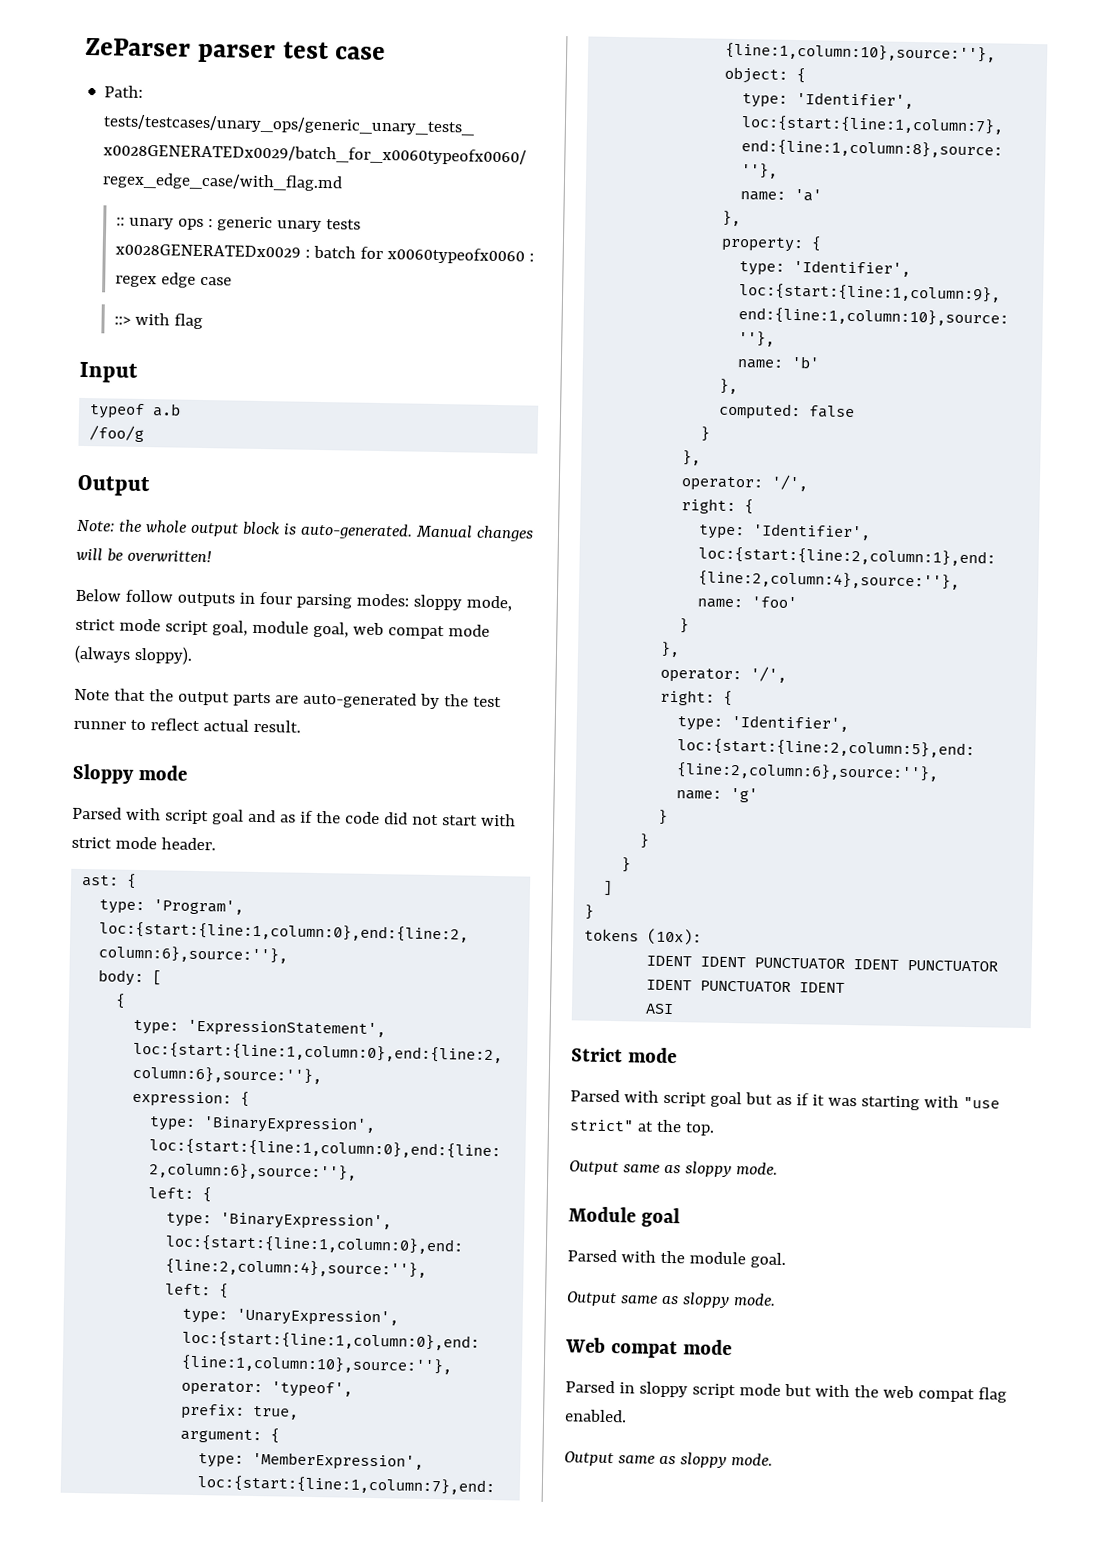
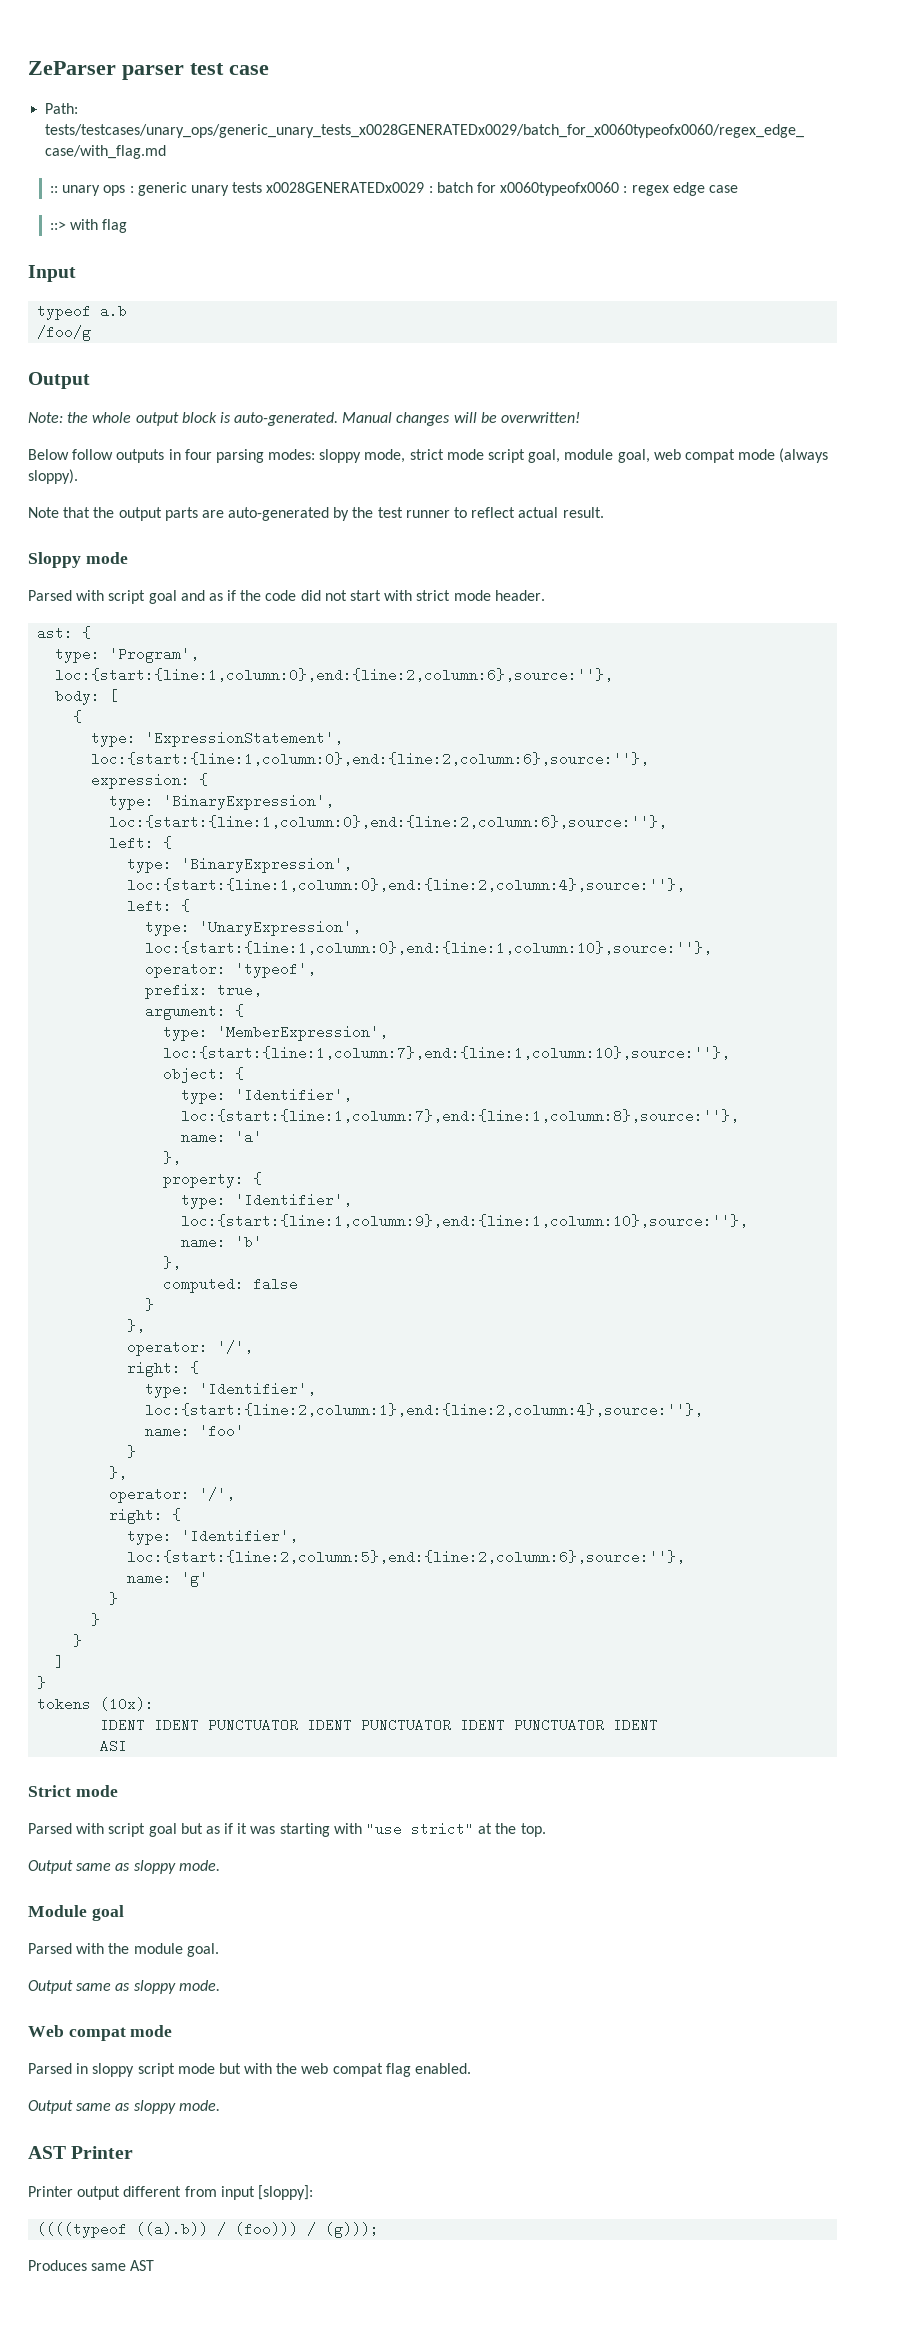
+ AST Printer
+ Printer output different from input [sloppy]:
+ ((((typeof ((a).b)) / (foo))) / (g)));
+ Produces same AST

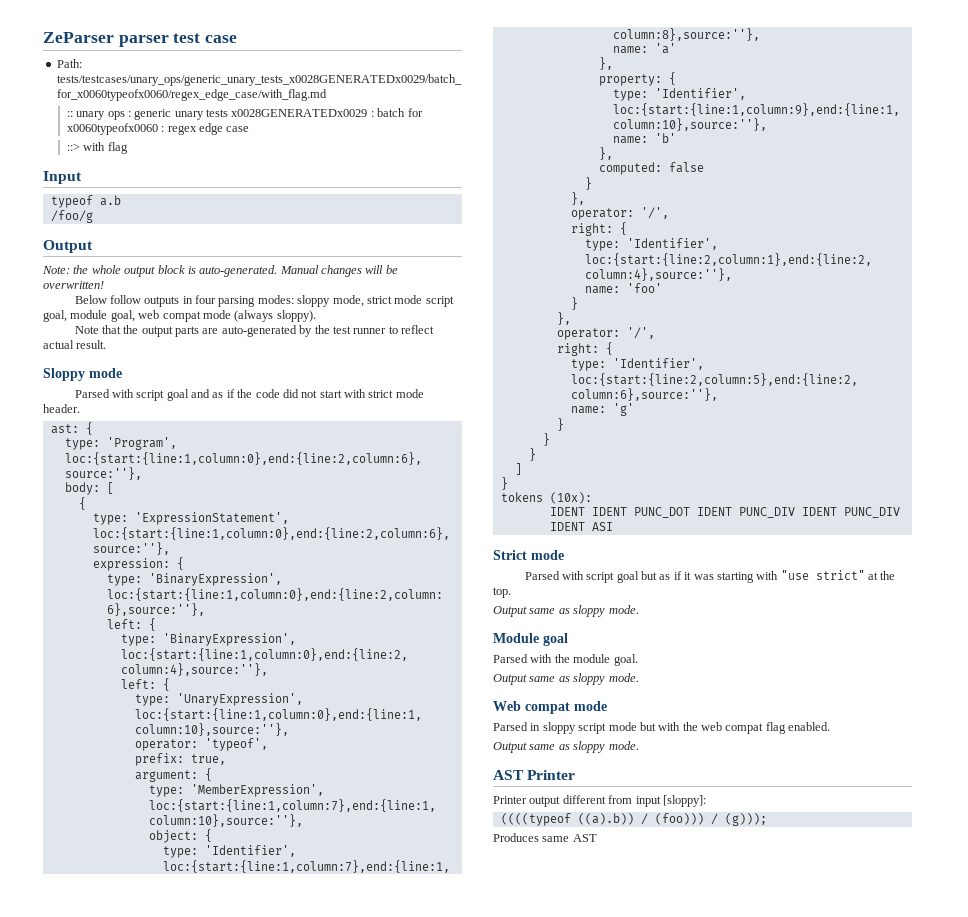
- IDENT IDENT PUNCTUATOR IDENT PUNCTUATOR IDENT PUNCTUATOR IDENT
- ASI
+ IDENT IDENT PUNC_DOT IDENT PUNC_DIV IDENT PUNC_DIV IDENT ASI

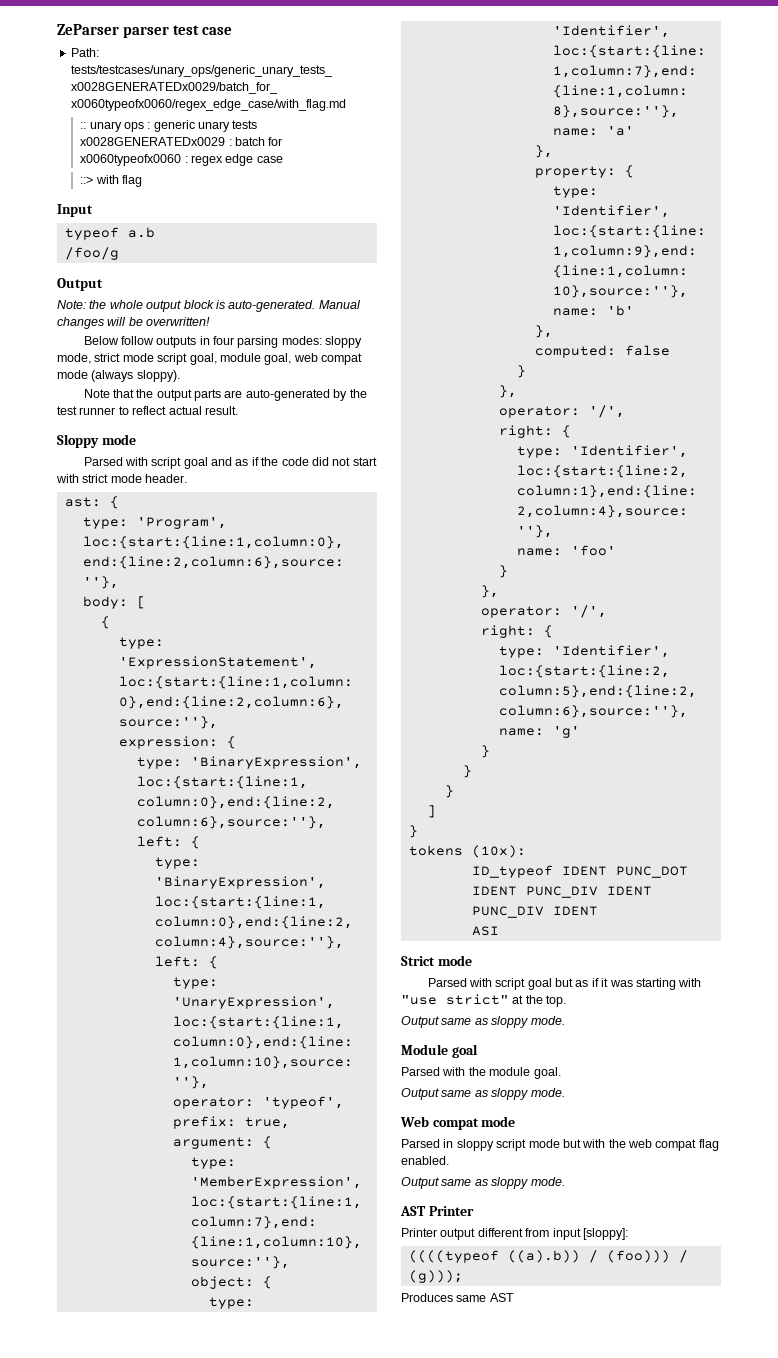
- IDENT IDENT PUNC_DOT IDENT PUNC_DIV IDENT PUNC_DIV IDENT ASI
+ ID_typeof IDENT PUNC_DOT IDENT PUNC_DIV IDENT PUNC_DIV IDENT
+ ASI

